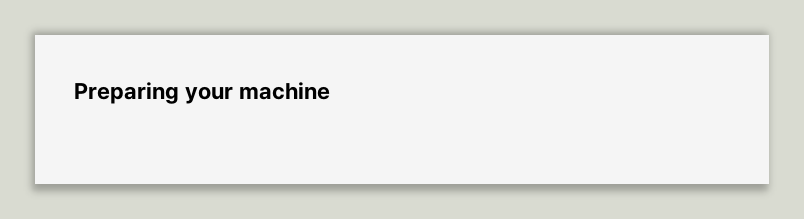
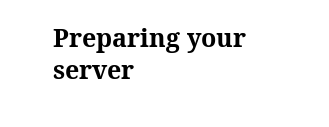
- Preparing your machine
+ Preparing your server

